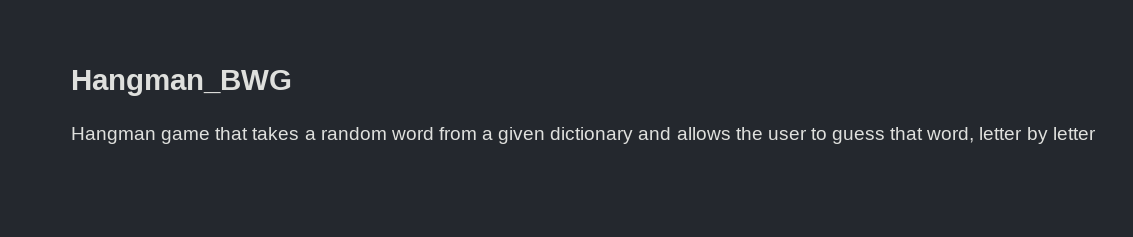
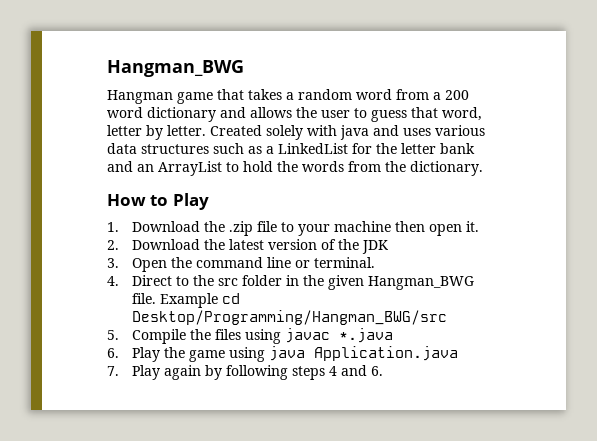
- Hangman game that takes a random word from a given dictionary and allows the user to guess that word, letter by letter
+ Hangman game that takes a random word from a 200 word dictionary and allows the user to guess that word, letter by letter. Created solely with java and uses various data structures such as a LinkedList for the letter bank and an ArrayList to hold the words from the dictionary.
+ How to Play
+ 1. Download the .zip file to your machine then open it.
+ 2. Download the latest version of the JDK
+ 3. Open the command line or terminal.
+ 4. Direct to the src folder in the given Hangman_BWG file. Example cd Desktop/Programming/Hangman_BWG/src
+ 5. Compile the files using javac *.java
+ 6. Play the game using java Application.java
+ 7. Play again by following steps 4 and 6.

